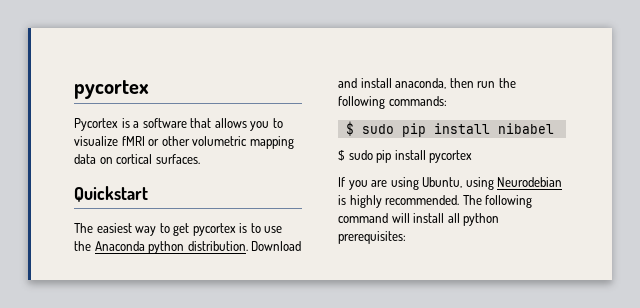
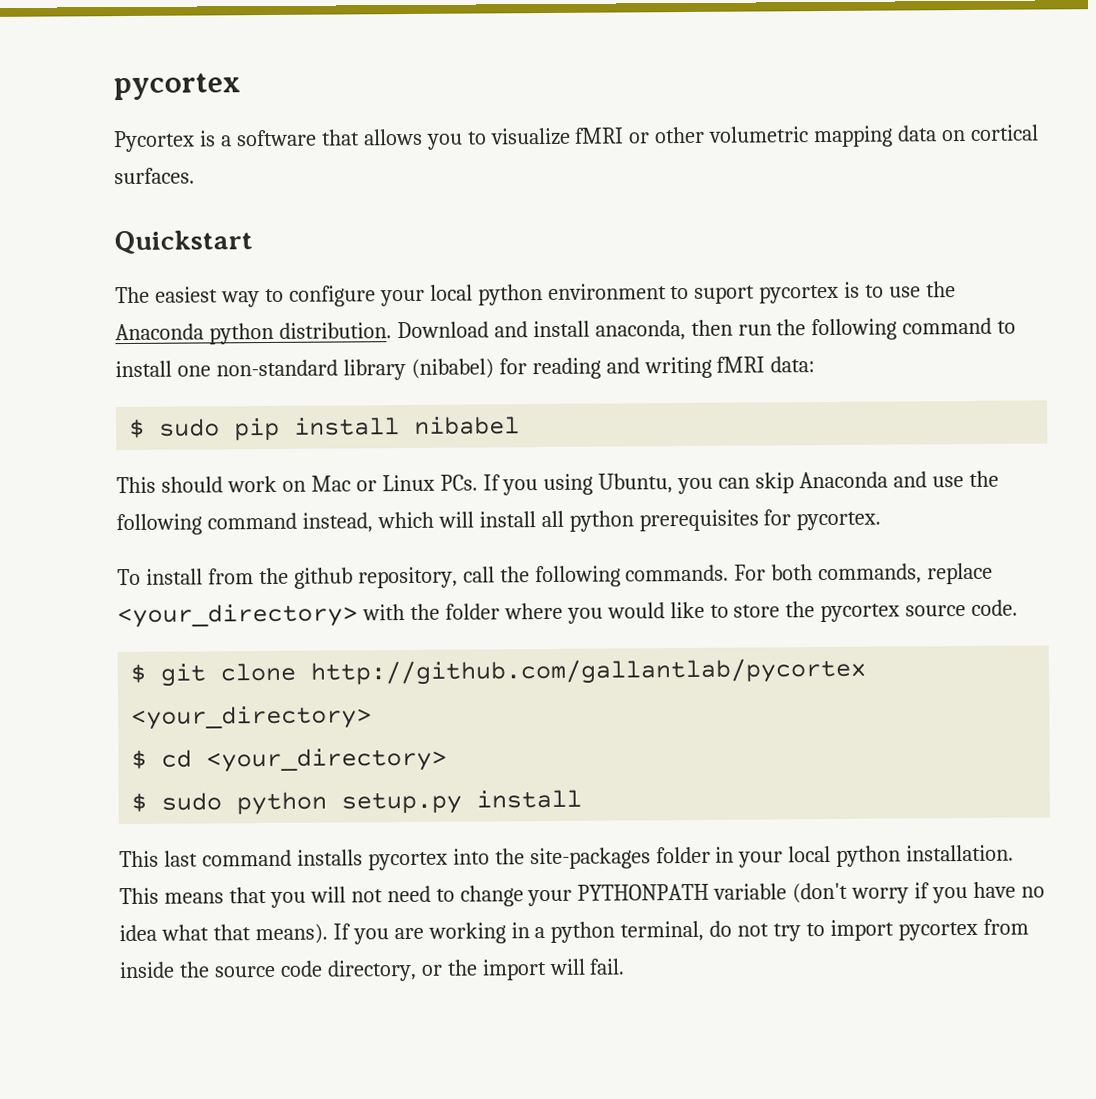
- The easiest way to get pycortex is to use the Anaconda python distribution.
+ The easiest way to configure your local python environment to suport pycortex is to use the Anaconda python distribution.
- Download and install anaconda, then run the following commands:
+ Download and install anaconda, then run the following command to install one non-standard library (nibabel) for reading and writing fMRI data:
- $ sudo pip install pycortex
- If you are using Ubuntu, using Neurodebian is highly recommended. The following command will install all python prerequisites:
+ This should work on Mac or Linux PCs. If you using Ubuntu, you can skip Anaconda and use the following command instead, which will install all python prerequisites for pycortex.
+ To install from the github repository, call the following commands. For both commands, replace <your_directory> with the folder where you would like to store the pycortex source code.
+ $ git clone http://github.com/gallantlab/pycortex <your_directory>
+ $ cd <your_directory>
+ $ sudo python setup.py install
+ This last command installs pycortex into the site-packages folder in your local python installation. This means that you will not need to change your PYTHONPATH variable (don't worry if you have no idea what that means). If you are working in a python terminal, do not try to import pycortex from inside the source code directory, or the import will fail.

